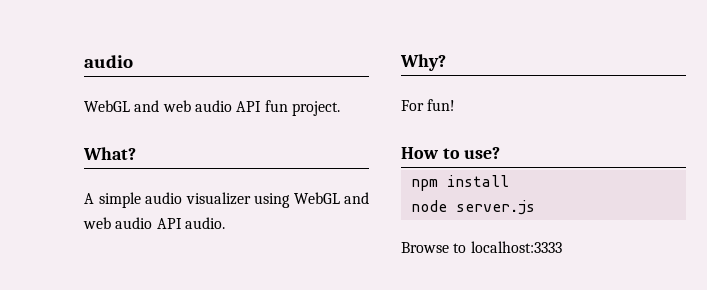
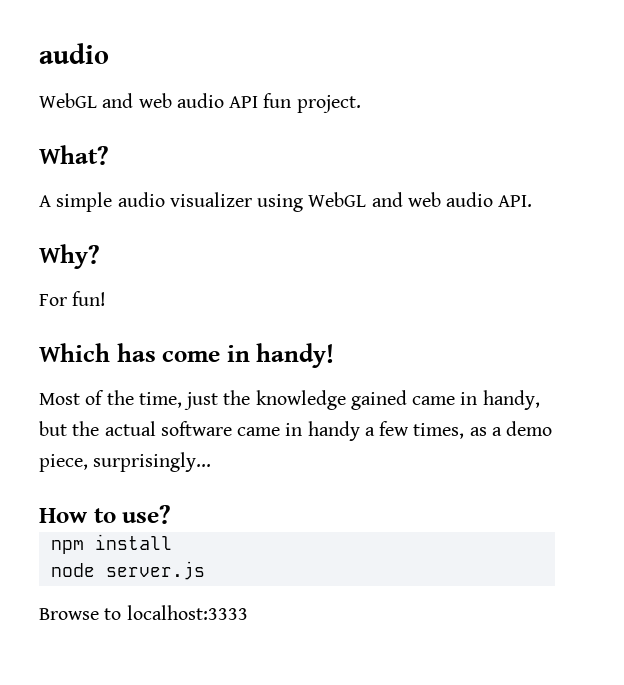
- A simple audio visualizer using WebGL and web audio API audio.
+ A simple audio visualizer using WebGL and web audio API.
+ Which has come in handy!
+ Most of the time, just the knowledge gained came in handy, but the actual software came in handy a few times, as a demo piece, surprisingly...

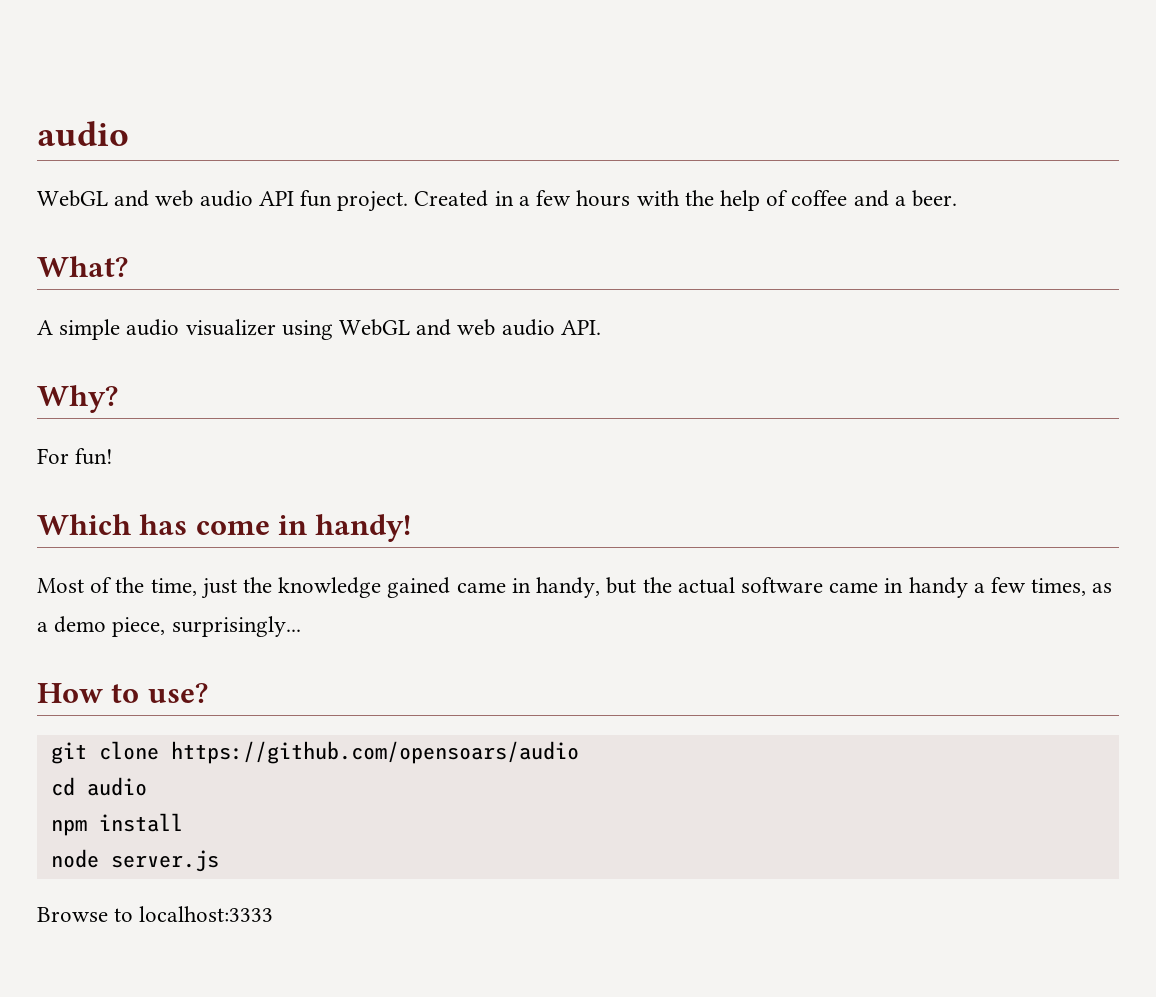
+ Created in a few hours with the help of coffee and a beer.
+ git clone https://github.com/opensoars/audio
+ cd audio

